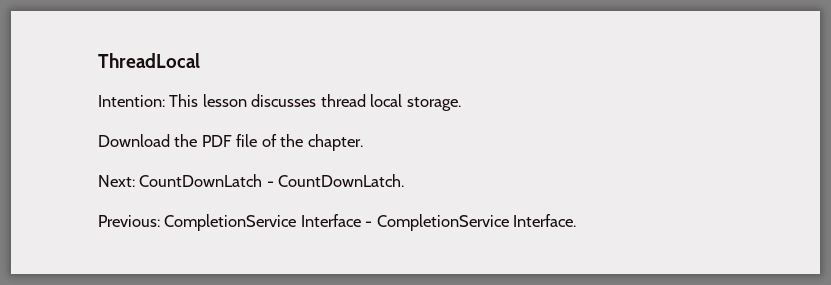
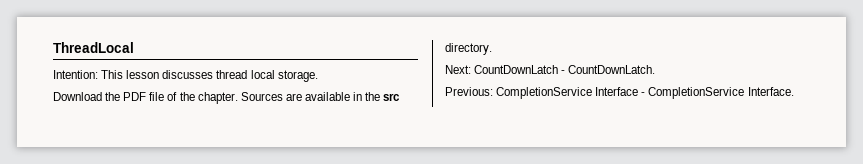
+ Sources are available in the src directory.

